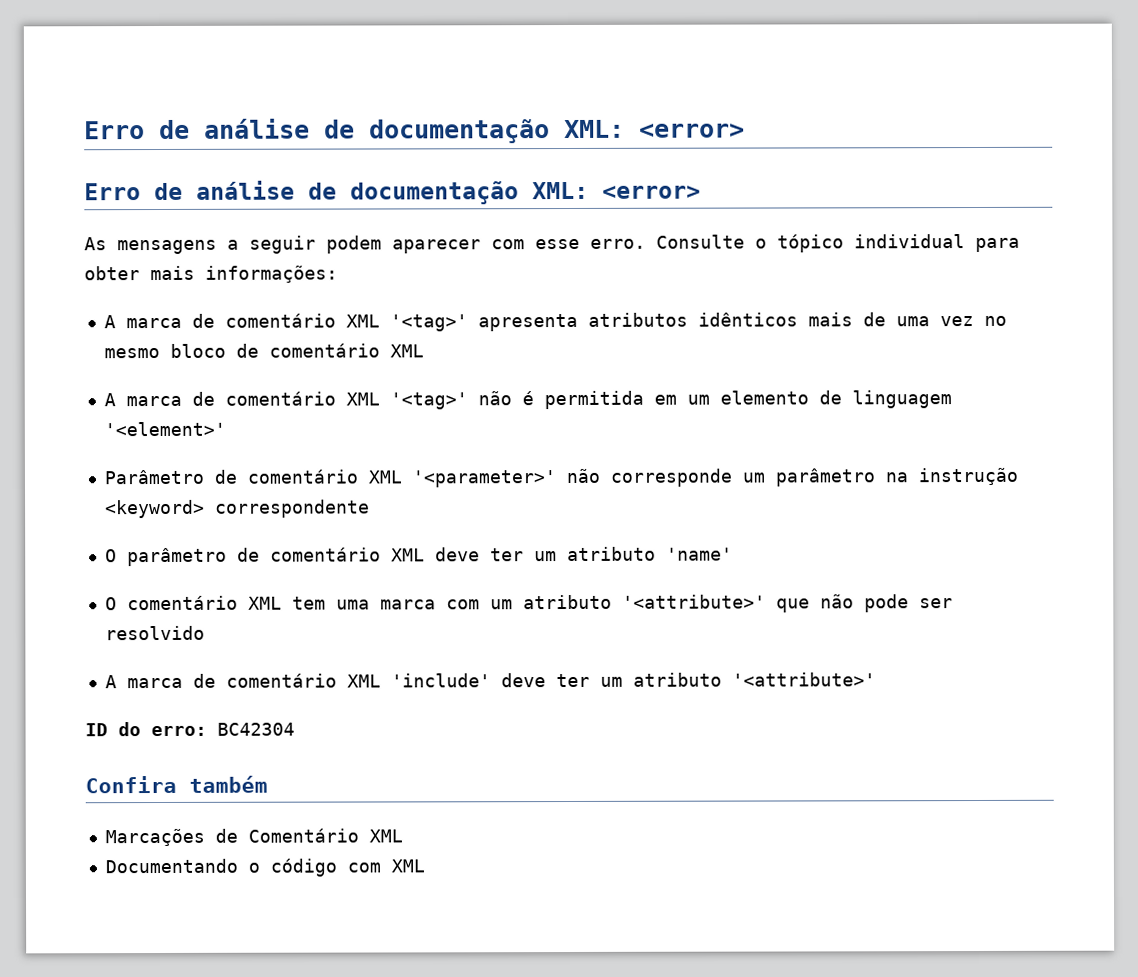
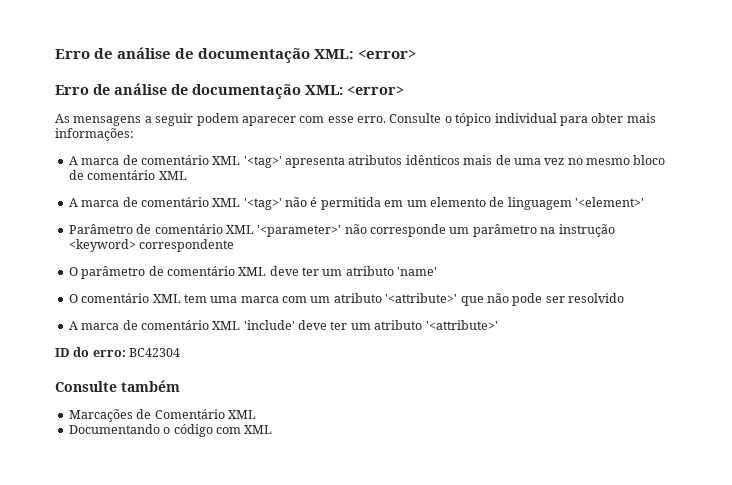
- Confira também
+ Consulte também

